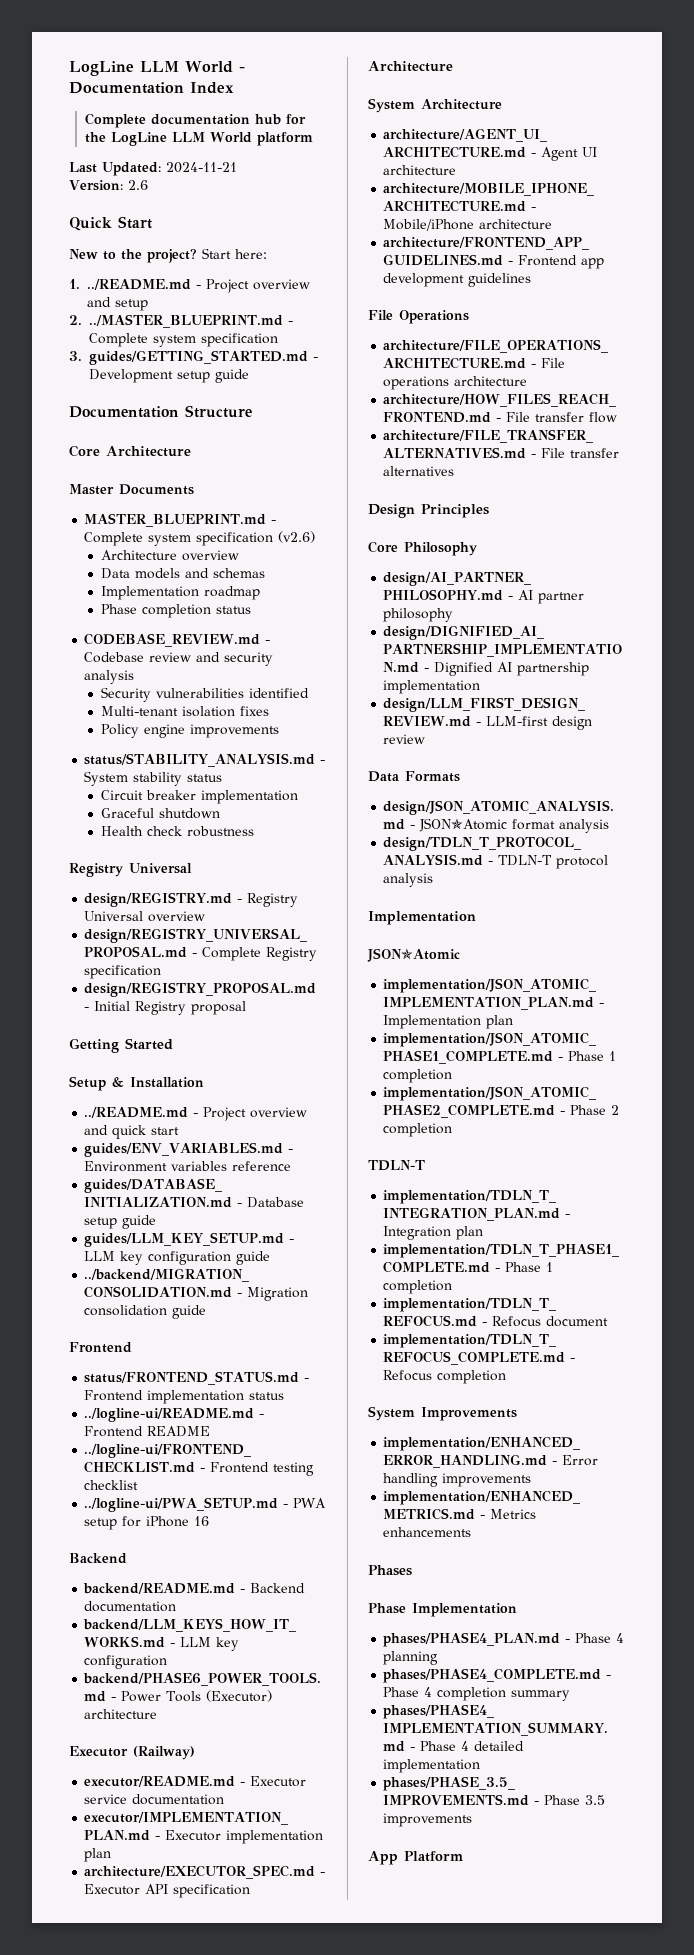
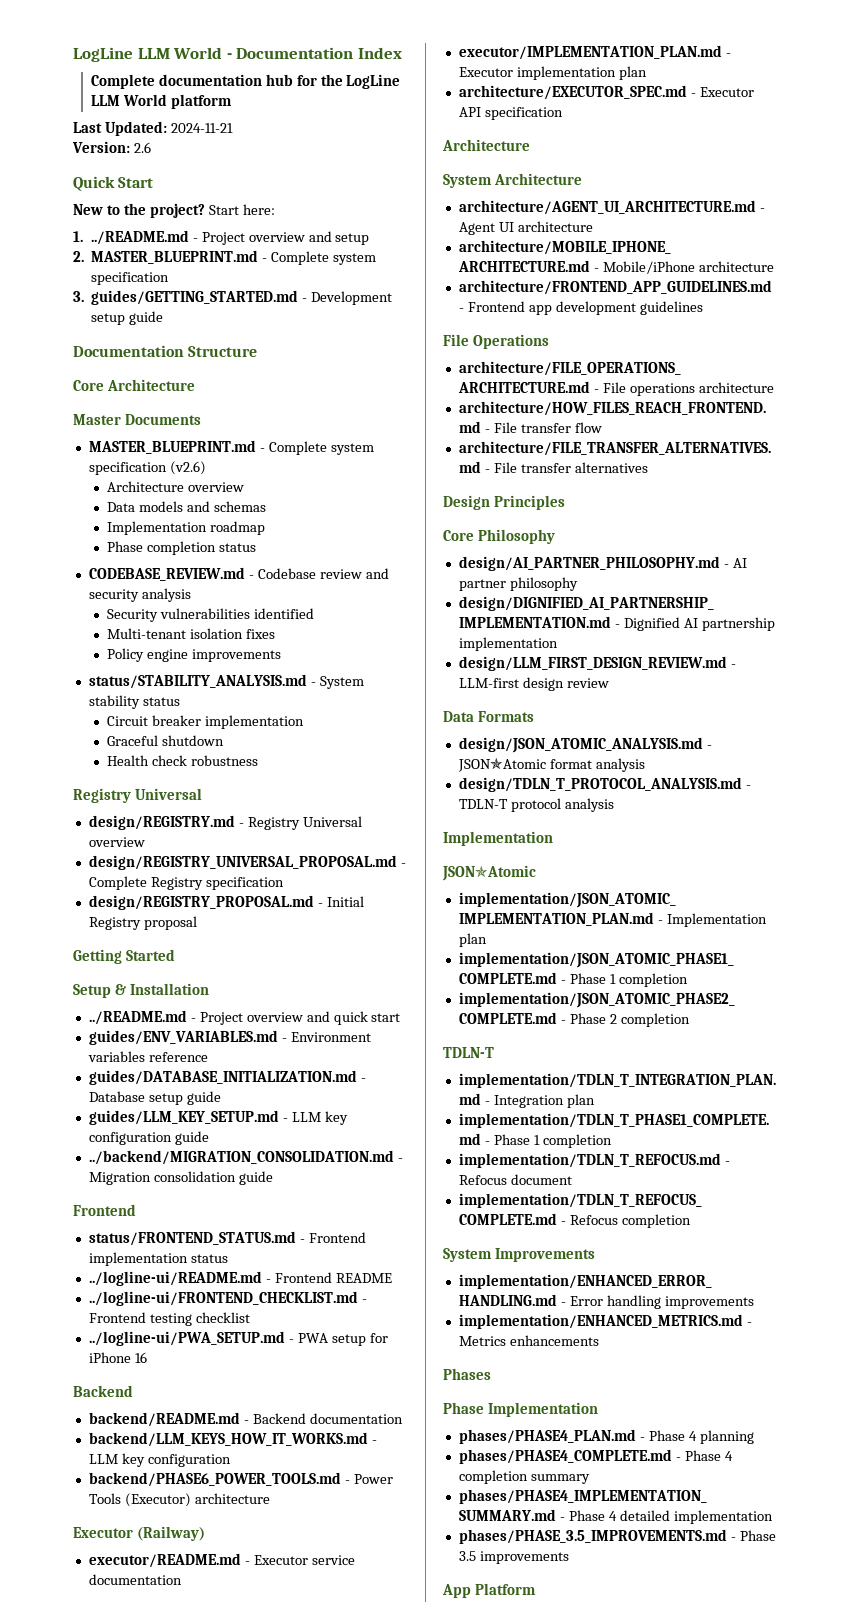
- 2. ../MASTER_BLUEPRINT.md - Complete system specification
+ 2. MASTER_BLUEPRINT.md - Complete system specification

